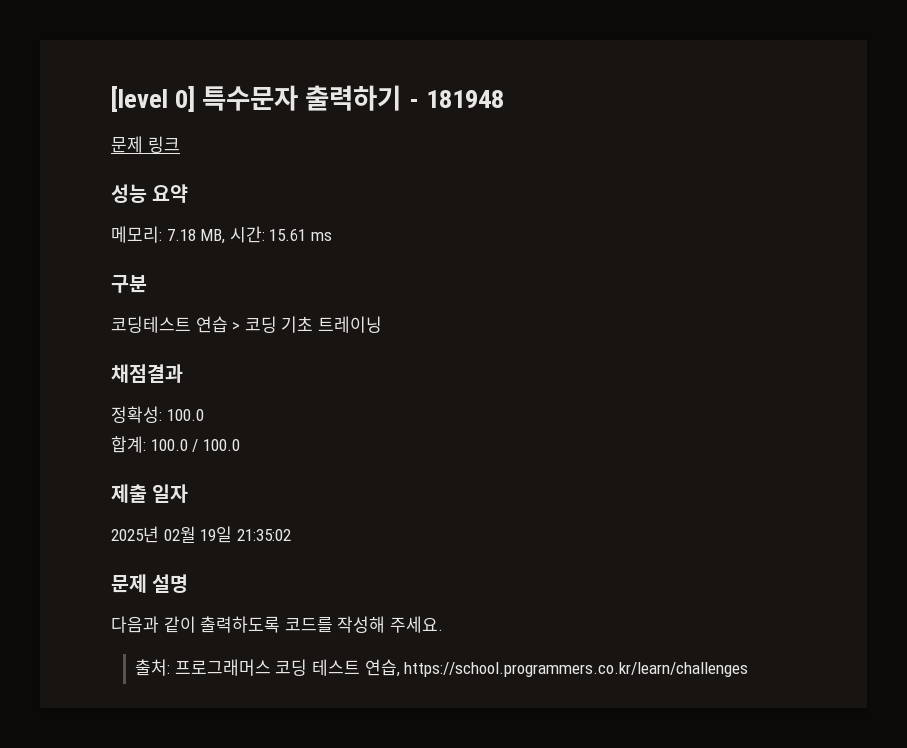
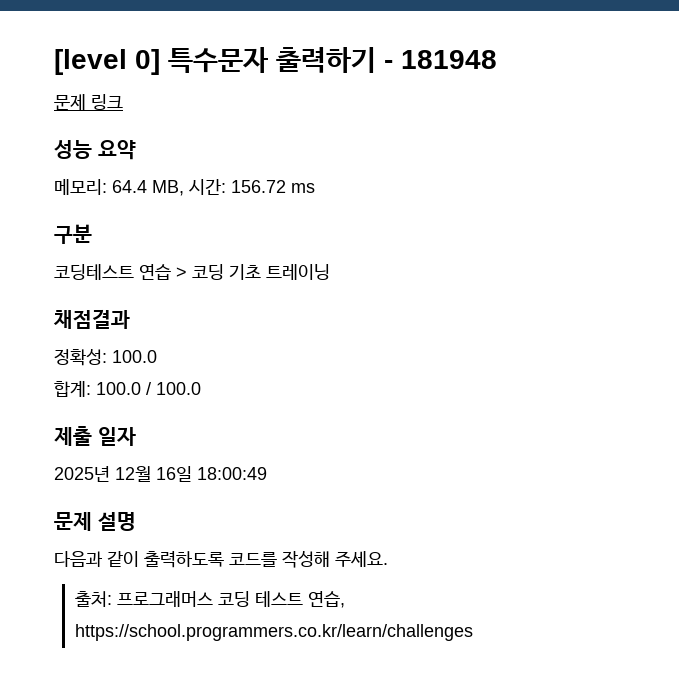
- 메모리: 7.18 MB, 시간: 15.61 ms
+ 메모리: 64.4 MB, 시간: 156.72 ms
- 2025년 02월 19일 21:35:02
+ 2025년 12월 16일 18:00:49

